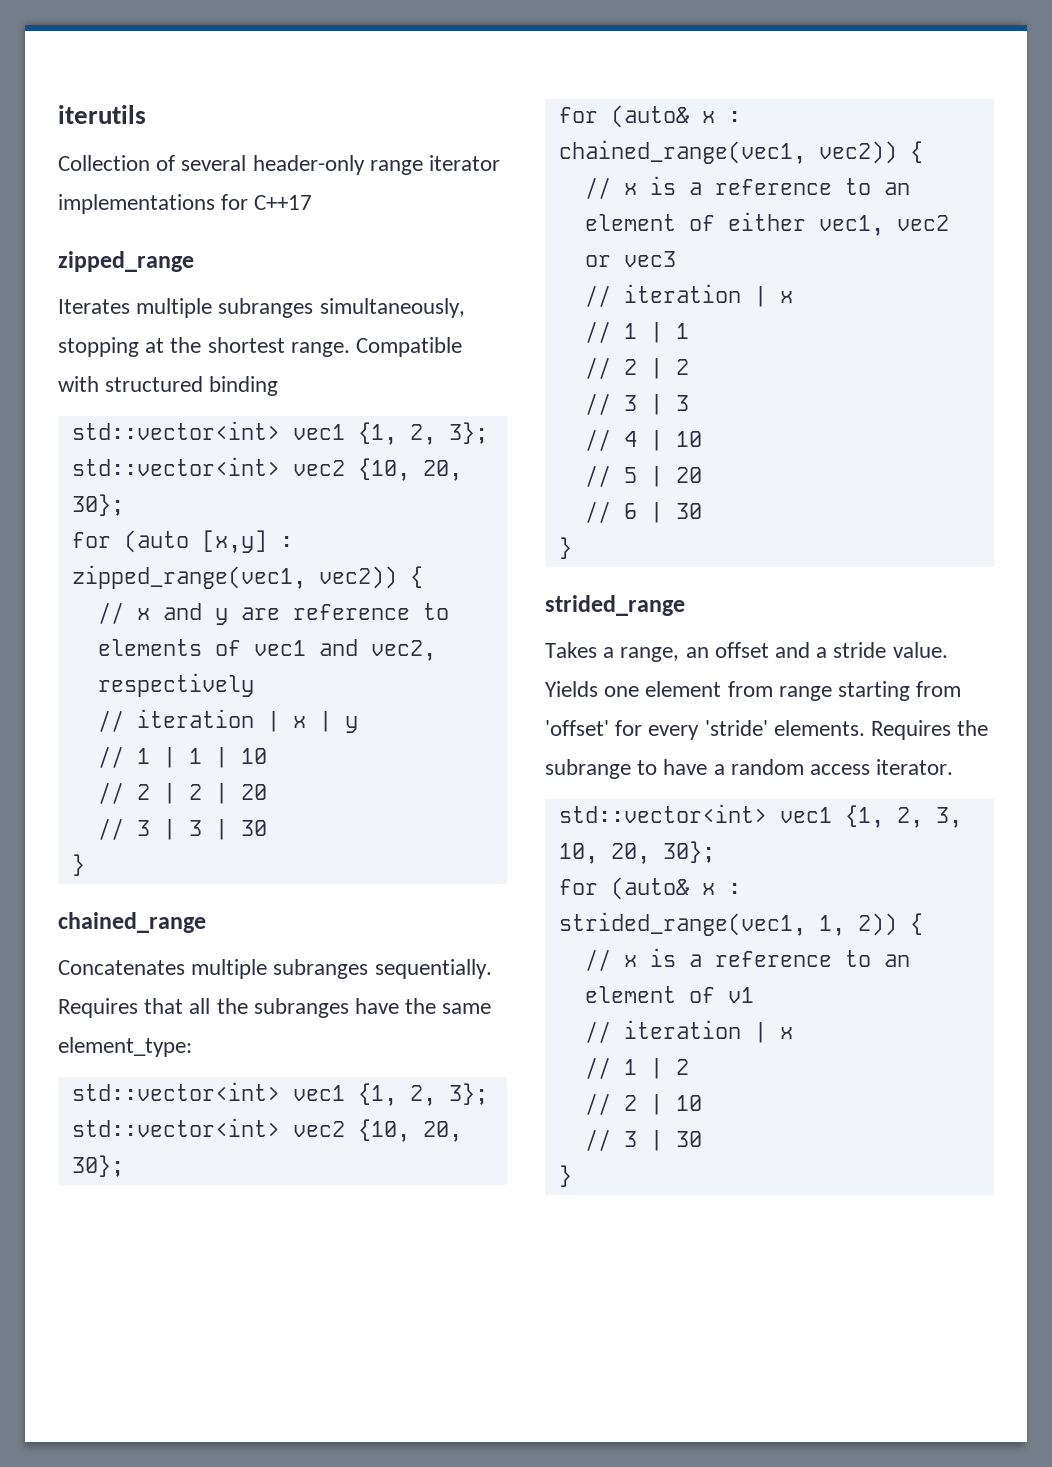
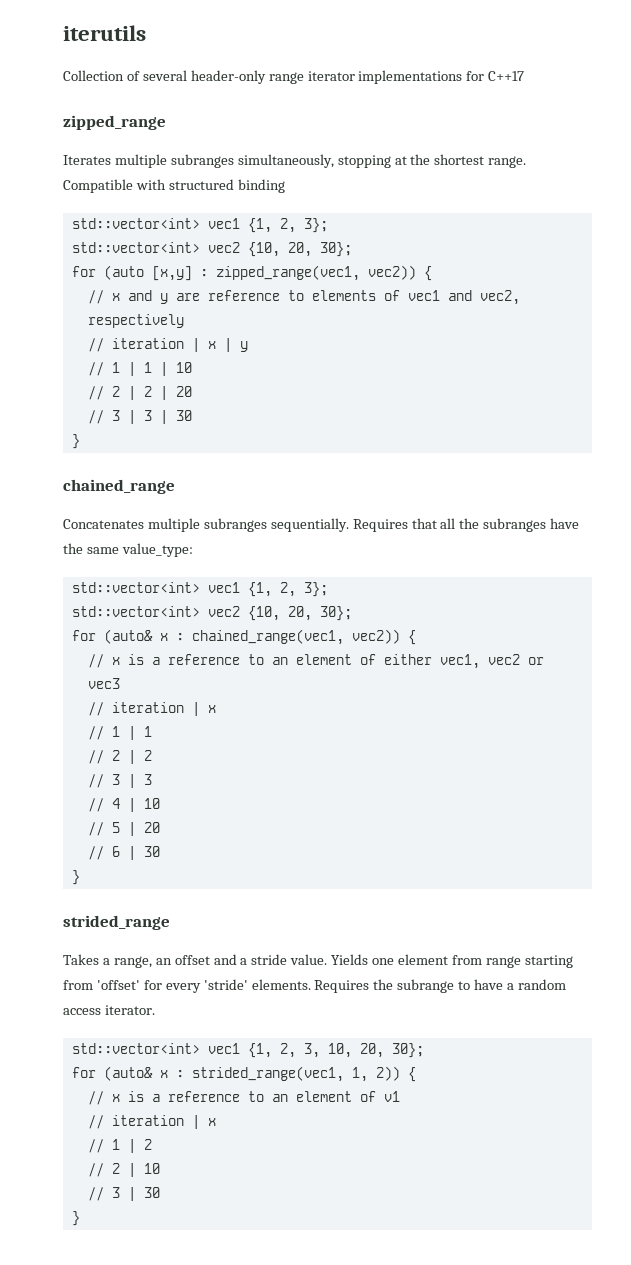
- Requires that all the subranges have the same element_type:
+ Requires that all the subranges have the same value_type:

